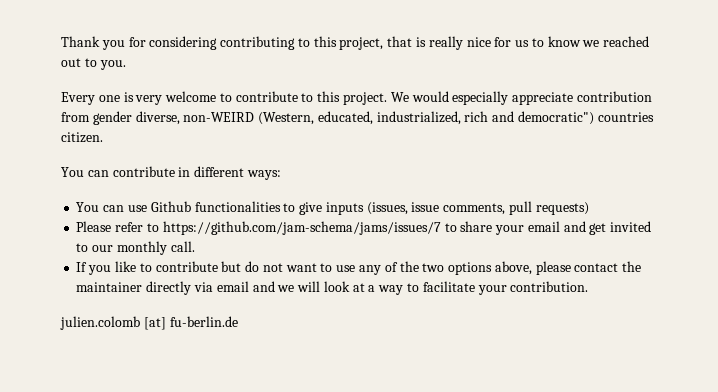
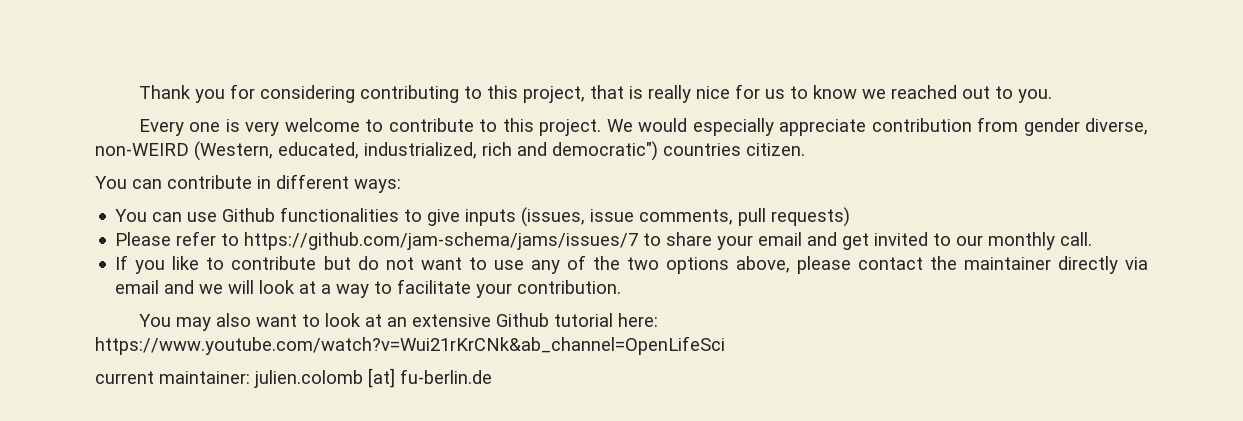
- julien.colomb [at] fu-berlin.de
+ You may also want to look at an extensive Github tutorial here: https://www.youtube.com/watch?v=Wui21rKrCNk&ab_channel=OpenLifeSci
+ current maintainer: julien.colomb [at] fu-berlin.de

